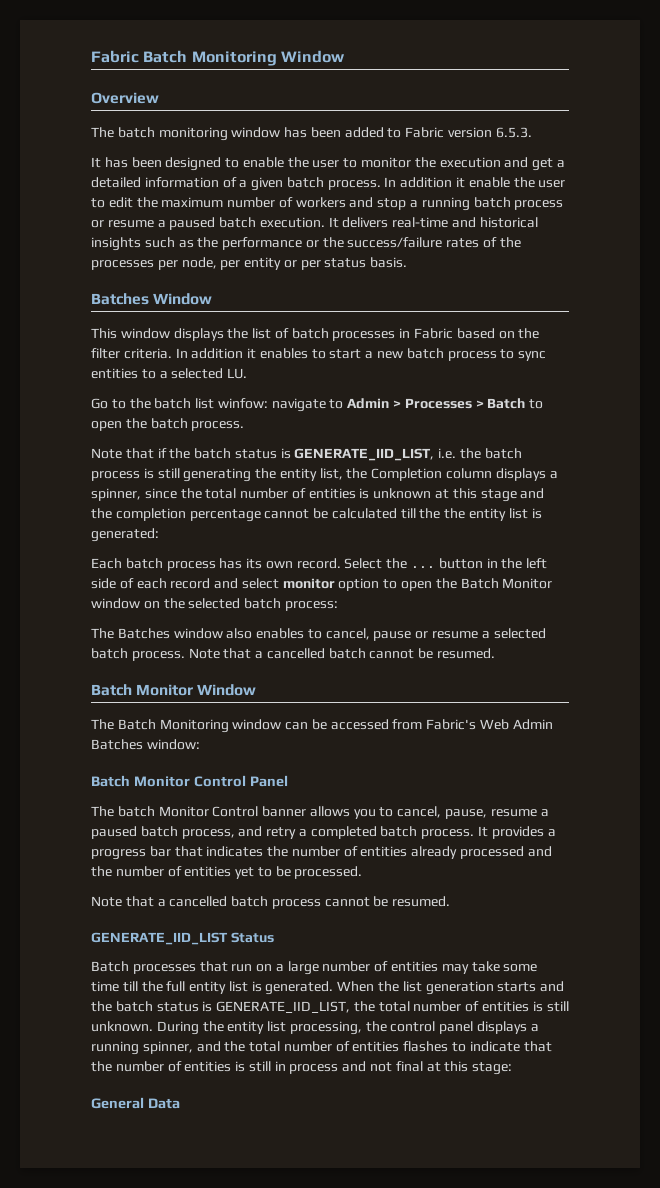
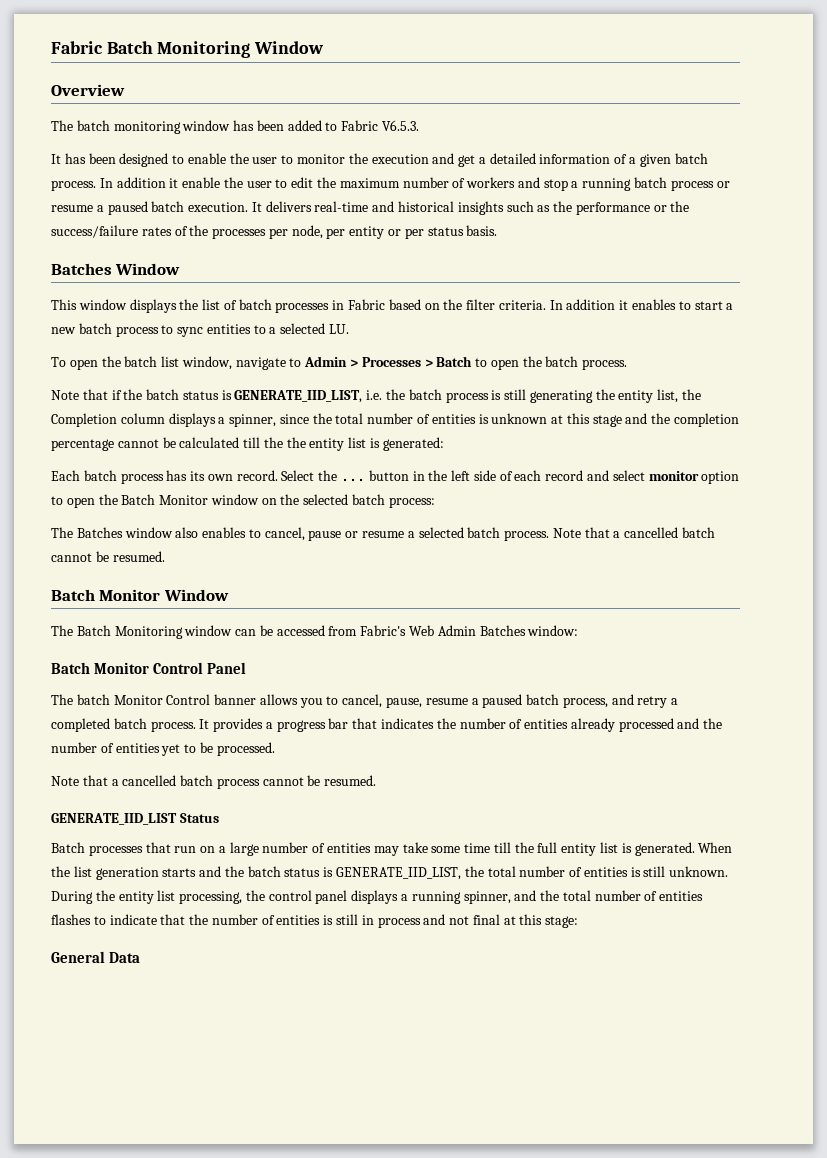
- The batch monitoring window has been added to Fabric version 6.5.3.
+ The batch monitoring window has been added to Fabric V6.5.3.
- Go to the batch list winfow: navigate to Admin > Processes > Batch to open the batch process.
+ To open the batch list window, navigate to Admin > Processes > Batch to open the batch process.

